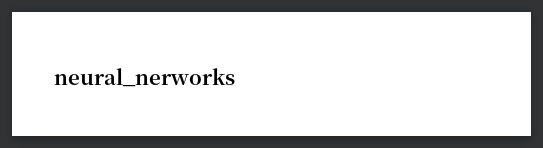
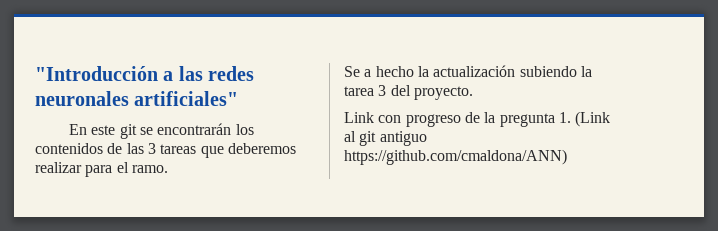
- neural_nerworks
+ "Introducción a las redes neuronales artificiales"
+ En este git se encontrarán los contenidos de las 3 tareas que deberemos realizar para el ramo.
+ Se a hecho la actualización subiendo la tarea 3 del proyecto.
+ Link con progreso de la pregunta 1. (Link al git antiguo https://github.com/cmaldona/ANN)

